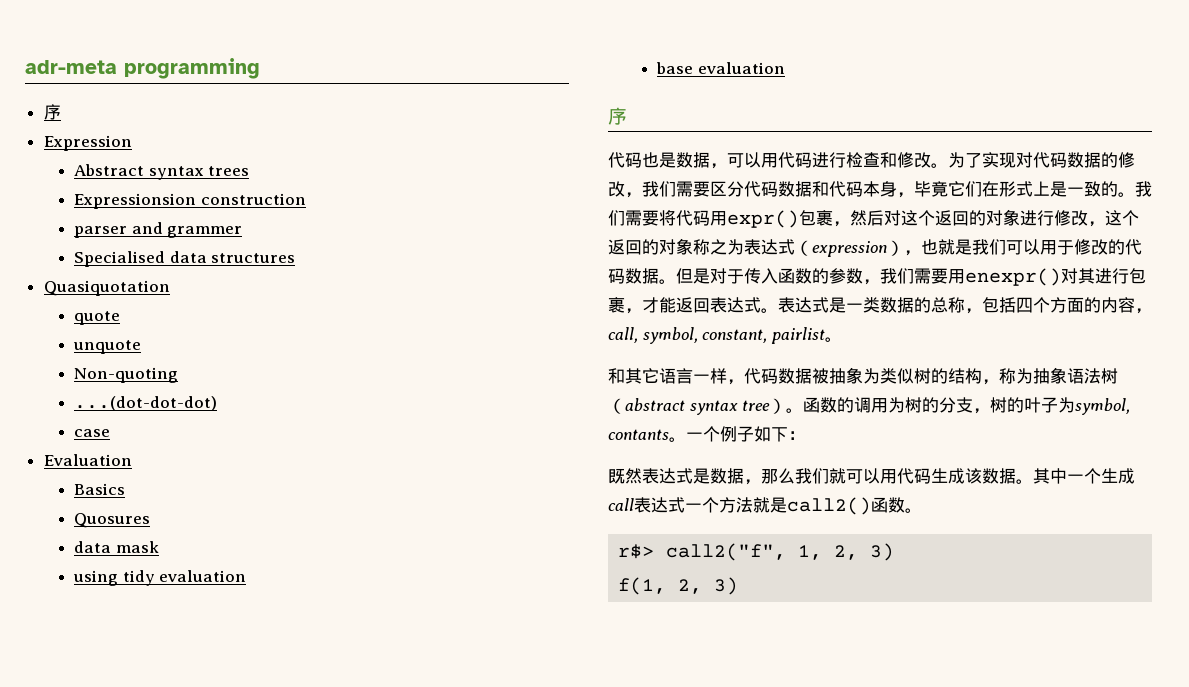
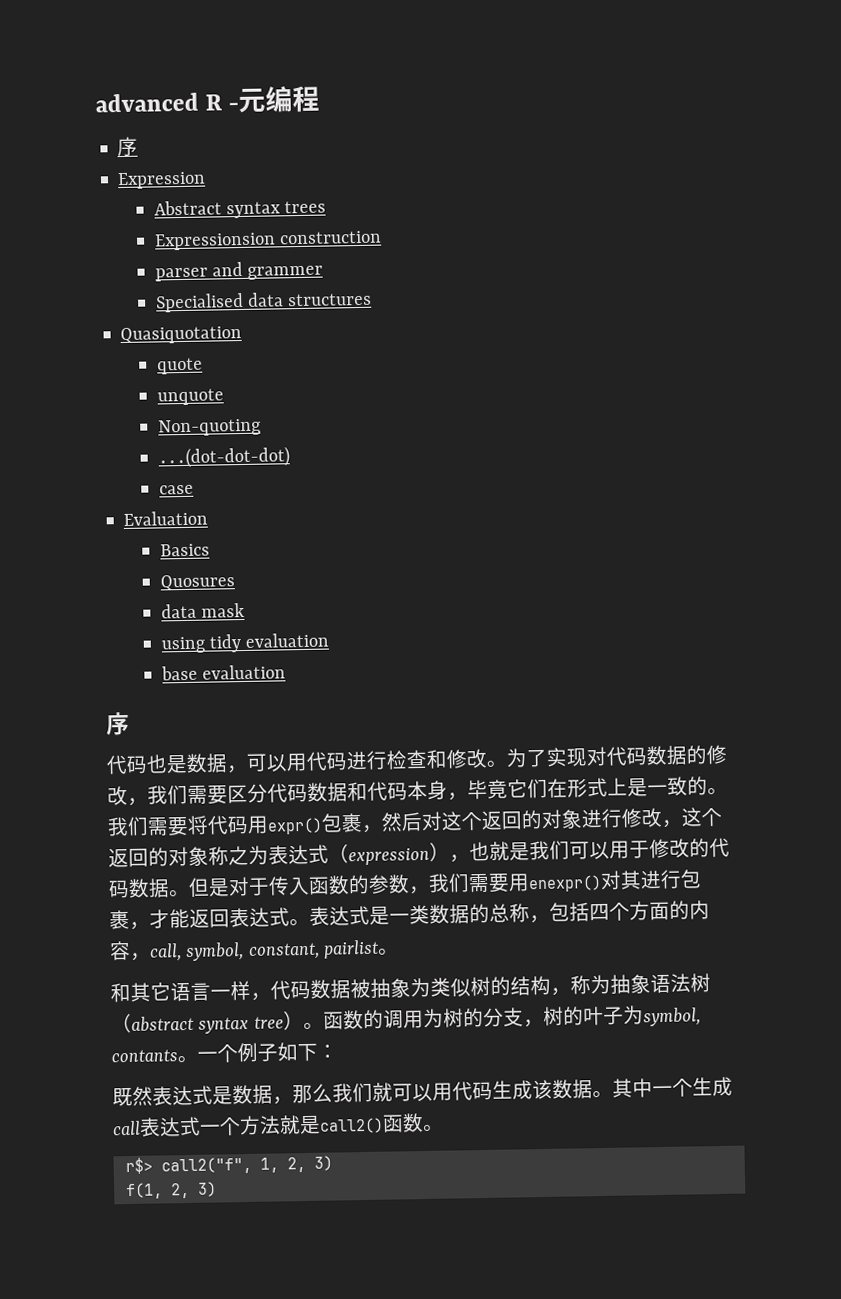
- adr-meta programming
+ advanced R -元编程

